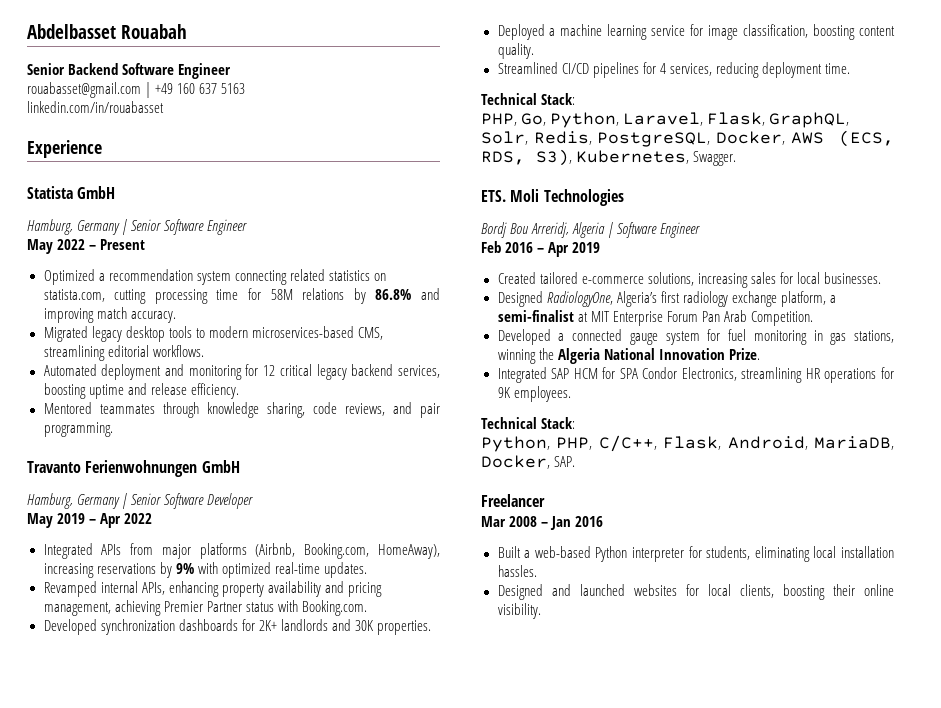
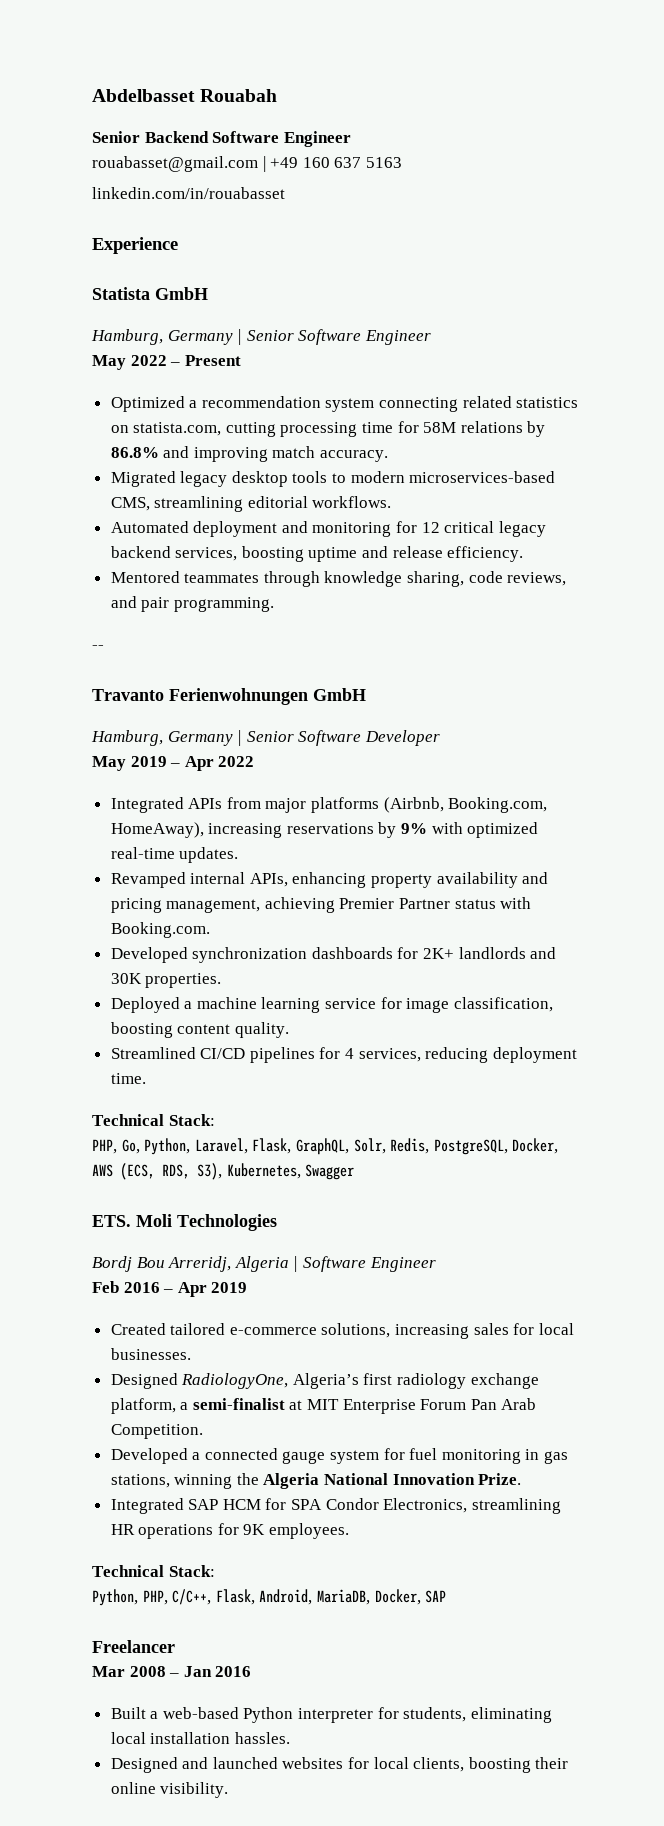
+ --
- PHP, Go, Python, Laravel, Flask, GraphQL, Solr, Redis, PostgreSQL, Docker, AWS (ECS, RDS, S3), Kubernetes, Swagger.
+ PHP, Go, Python, Laravel, Flask, GraphQL, Solr, Redis, PostgreSQL, Docker, AWS (ECS, RDS, S3), Kubernetes, Swagger
- Python, PHP, C/C++, Flask, Android, MariaDB, Docker, SAP.
+ Python, PHP, C/C++, Flask, Android, MariaDB, Docker, SAP

